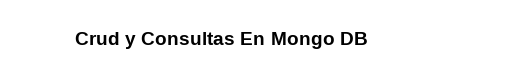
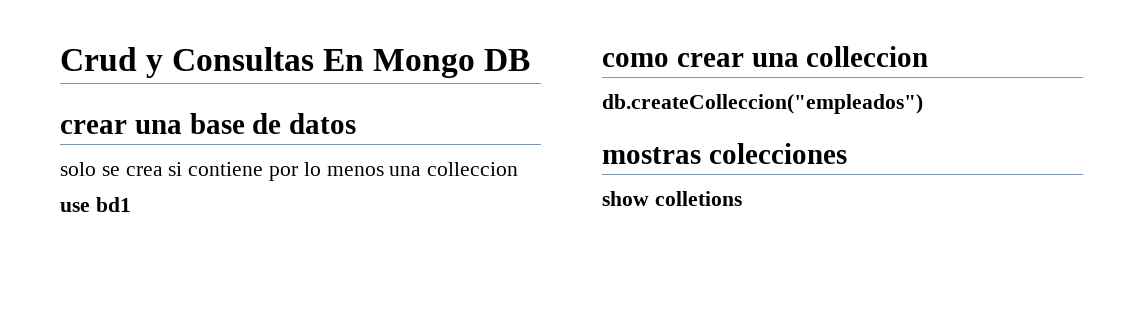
+ crear una base de datos
+ solo se crea si contiene por lo menos una colleccion
+ use bd1
+ como crear una colleccion
+ db.createColleccion("empleados")
+ mostras colecciones
+ show colletions

